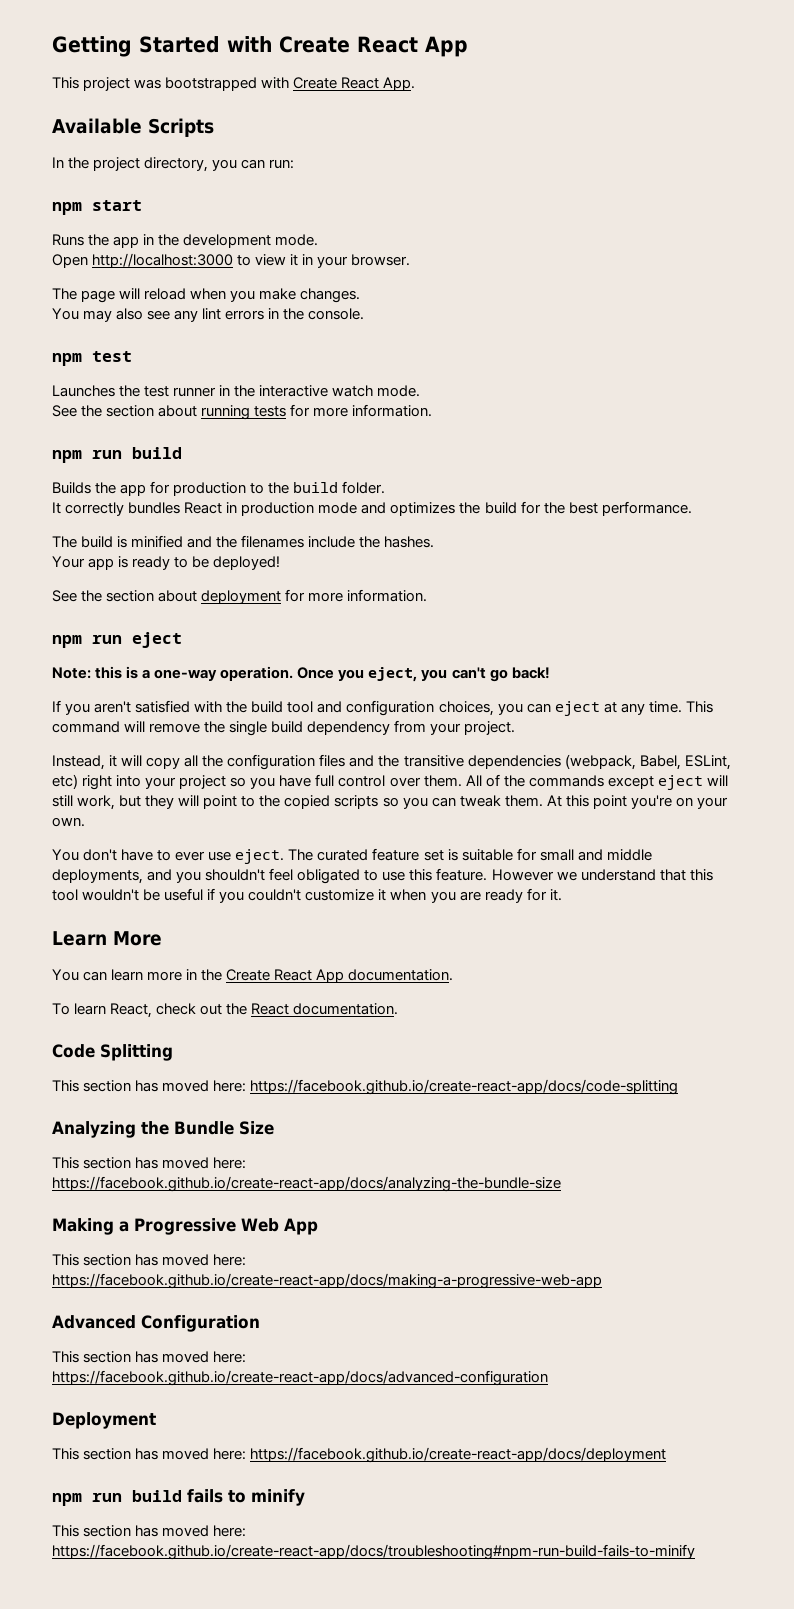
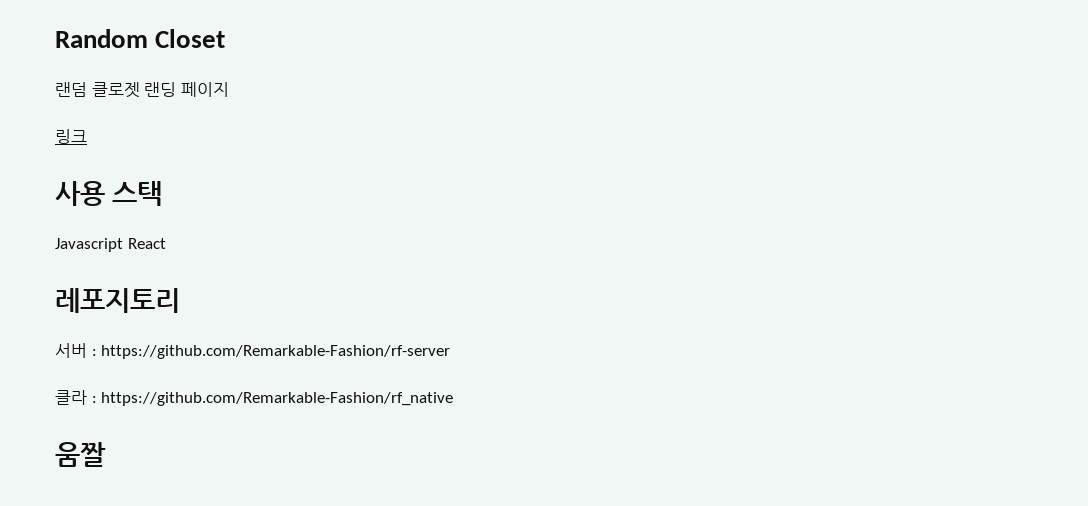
- Getting Started with Create React App
- This project was bootstrapped with Create React App.
- Available Scripts
- In the project directory, you can run:
- npm start
- Runs the app in the development mode.
- Open http://localhost:3000 to view it in your browser.
- The page will reload when you make changes.
- You may also see any lint errors in the console.
- npm test
- Launches the test runner in the interactive watch mode.
- See the section about running tests for more information.
- npm run build
- Builds the app for production to the build folder.
- It correctly bundles React in production mode and optimizes the build for the best performance.
- The build is minified and the filenames include the hashes.
- Your app is ready to be deployed!
- See the section about deployment for more information.
- npm run eject
- Note: this is a one-way operation. Once you eject, you can't go back!
- If you aren't satisfied with the build tool and configuration choices, you can eject at any time. This command will remove the single build dependency from your project.
- Instead, it will copy all the configuration files and the transitive dependencies (webpack, Babel, ESLint, etc) right into your project so you have full control over them. All of the commands except eject will still work, but they will point to the copied scripts so you can tweak them. At this point you're on your own.
- You don't have to ever use eject. The curated feature set is suitable for small and middle deployments, and you shouldn't feel obligated to use this feature. However we understand that this tool wouldn't be useful if you couldn't customize it when you are ready for it.
- Learn More
- You can learn more in the Create React App documentation.
- To learn React, check out the React documentation.
- Code Splitting
- This section has moved here: https://facebook.github.io/create-react-app/docs/code-splitting
- Analyzing the Bundle Size
- This section has moved here: https://facebook.github.io/create-react-app/docs/analyzing-the-bundle-size
- Making a Progressive Web App
- This section has moved here: https://facebook.github.io/create-react-app/docs/making-a-progressive-web-app
- Advanced Configuration
- This section has moved here: https://facebook.github.io/create-react-app/docs/advanced-configuration
- Deployment
- This section has moved here: https://facebook.github.io/create-react-app/docs/deployment
- npm run build fails to minify
- This section has moved here: https://facebook.github.io/create-react-app/docs/troubleshooting#npm-run-build-fails-to-minify
+ Random Closet
+ 랜덤 클로젯 랜딩 페이지
+ 링크
+ 사용 스택
+ Javascript React
+ 레포지토리
+ 서버 : https://github.com/Remarkable-Fashion/rf-server
+ 클라 : https://github.com/Remarkable-Fashion/rf_native
+ 움짤

